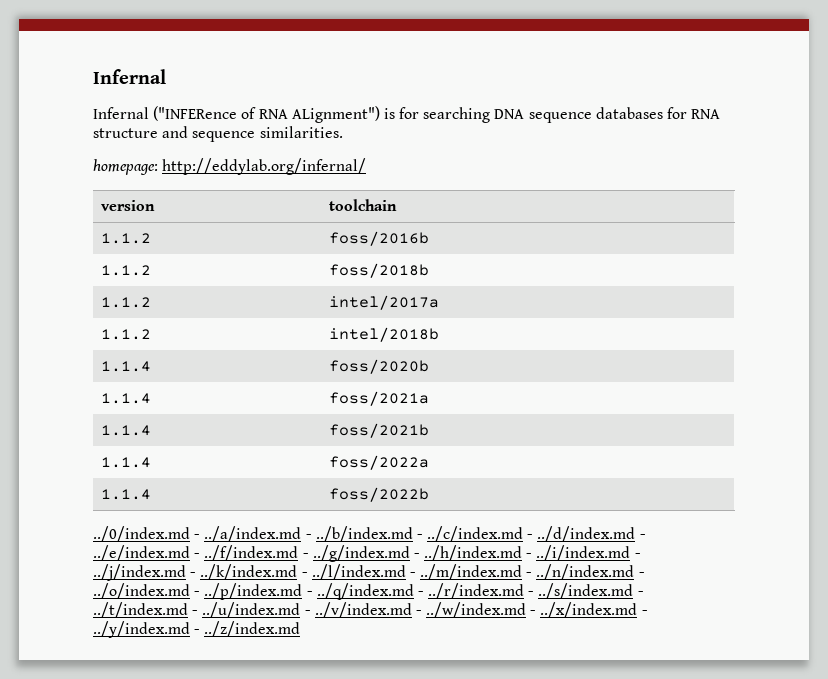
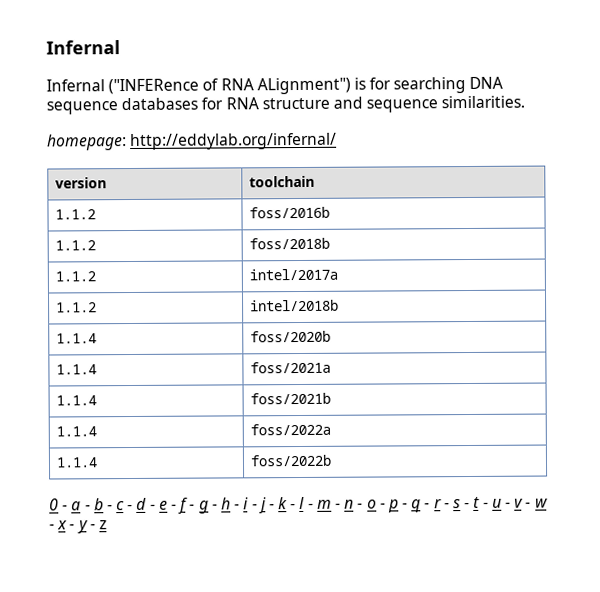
- ../0/index.md - ../a/index.md - ../b/index.md - ../c/index.md - ../d/index.md - ../e/index.md - ../f/index.md - ../g/index.md - ../h/index.md - ../i/index.md - ../j/index.md - ../k/index.md - ../l/index.md - ../m/index.md - ../n/index.md - ../o/index.md - ../p/index.md - ../q/index.md - ../r/index.md - ../s/index.md - ../t/index.md - ../u/index.md - ../v/index.md - ../w/index.md - ../x/index.md - ../y/index.md - ../z/index.md
+ 0 - a - b - c - d - e - f - g - h - i - j - k - l - m - n - o - p - q - r - s - t - u - v - w - x - y - z

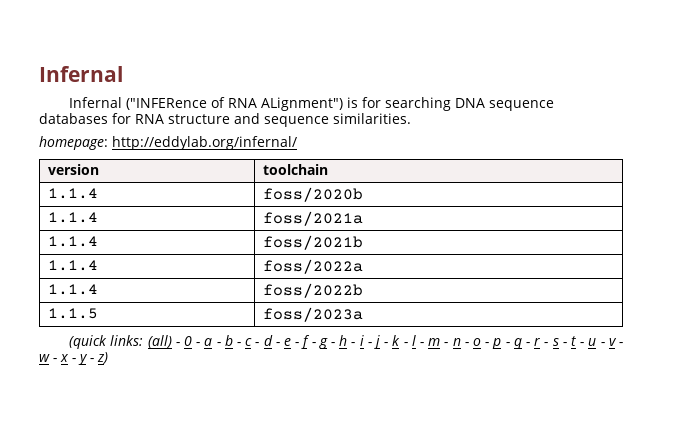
- 1.1.2 | foss/2016b
- 1.1.2 | foss/2018b
- 1.1.2 | intel/2017a
- 1.1.2 | intel/2018b
- 0 - a - b - c - d - e - f - g - h - i - j - k - l - m - n - o - p - q - r - s - t - u - v - w - x - y - z
+ 1.1.5 | foss/2023a
+ (quick links: (all) - 0 - a - b - c - d - e - f - g - h - i - j - k - l - m - n - o - p - q - r - s - t - u - v - w - x - y - z)

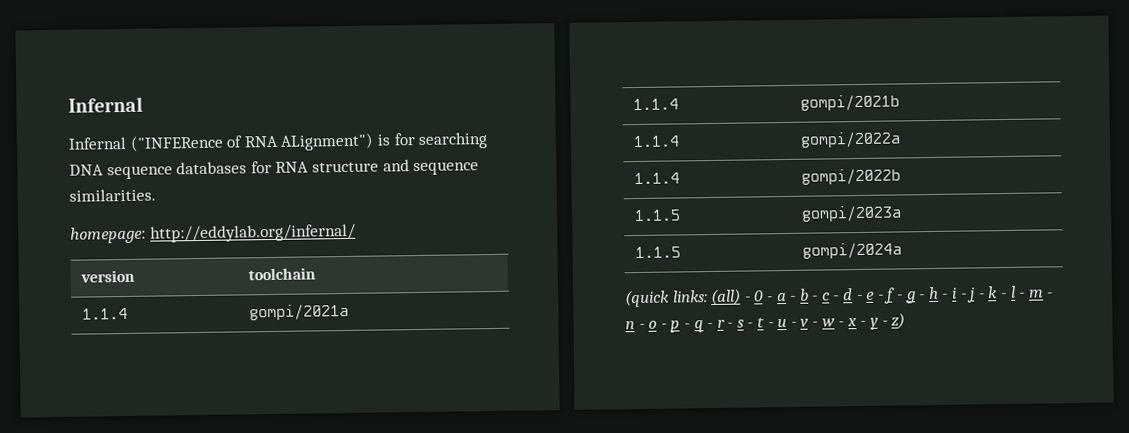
- 1.1.4 | foss/2020b
- 1.1.4 | foss/2021a
- 1.1.4 | foss/2021b
- 1.1.4 | foss/2022a
- 1.1.4 | foss/2022b
- 1.1.5 | foss/2023a
+ 1.1.4 | gompi/2021a
+ 1.1.4 | gompi/2021b
+ 1.1.4 | gompi/2022a
+ 1.1.4 | gompi/2022b
+ 1.1.5 | gompi/2023a
+ 1.1.5 | gompi/2024a

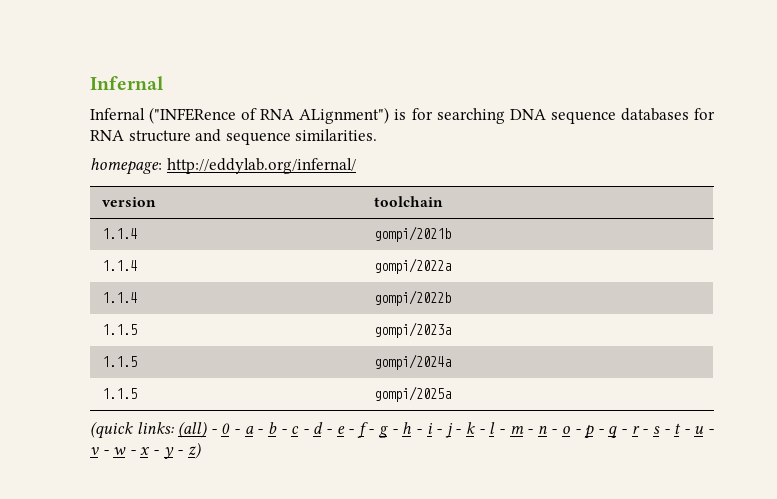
- 1.1.4 | gompi/2021a
+ 1.1.5 | gompi/2025a

